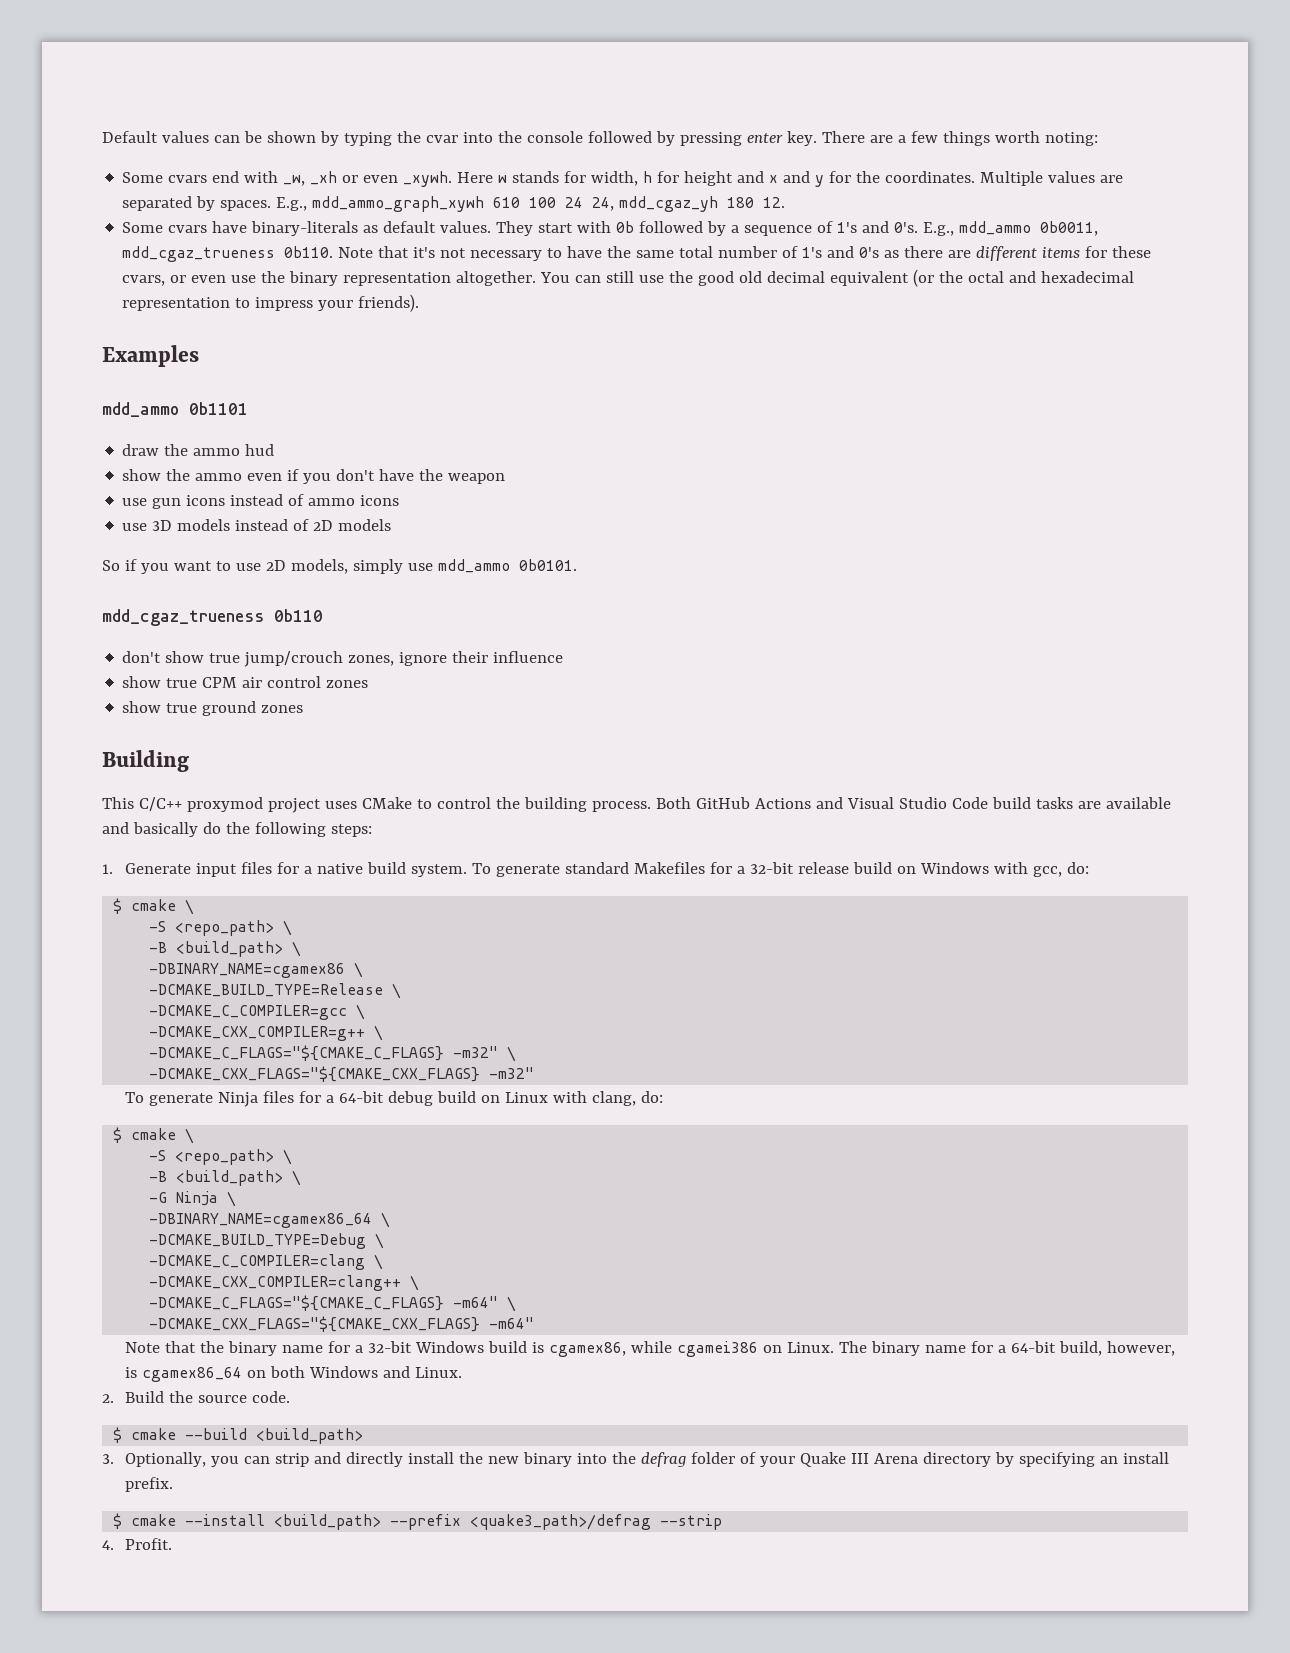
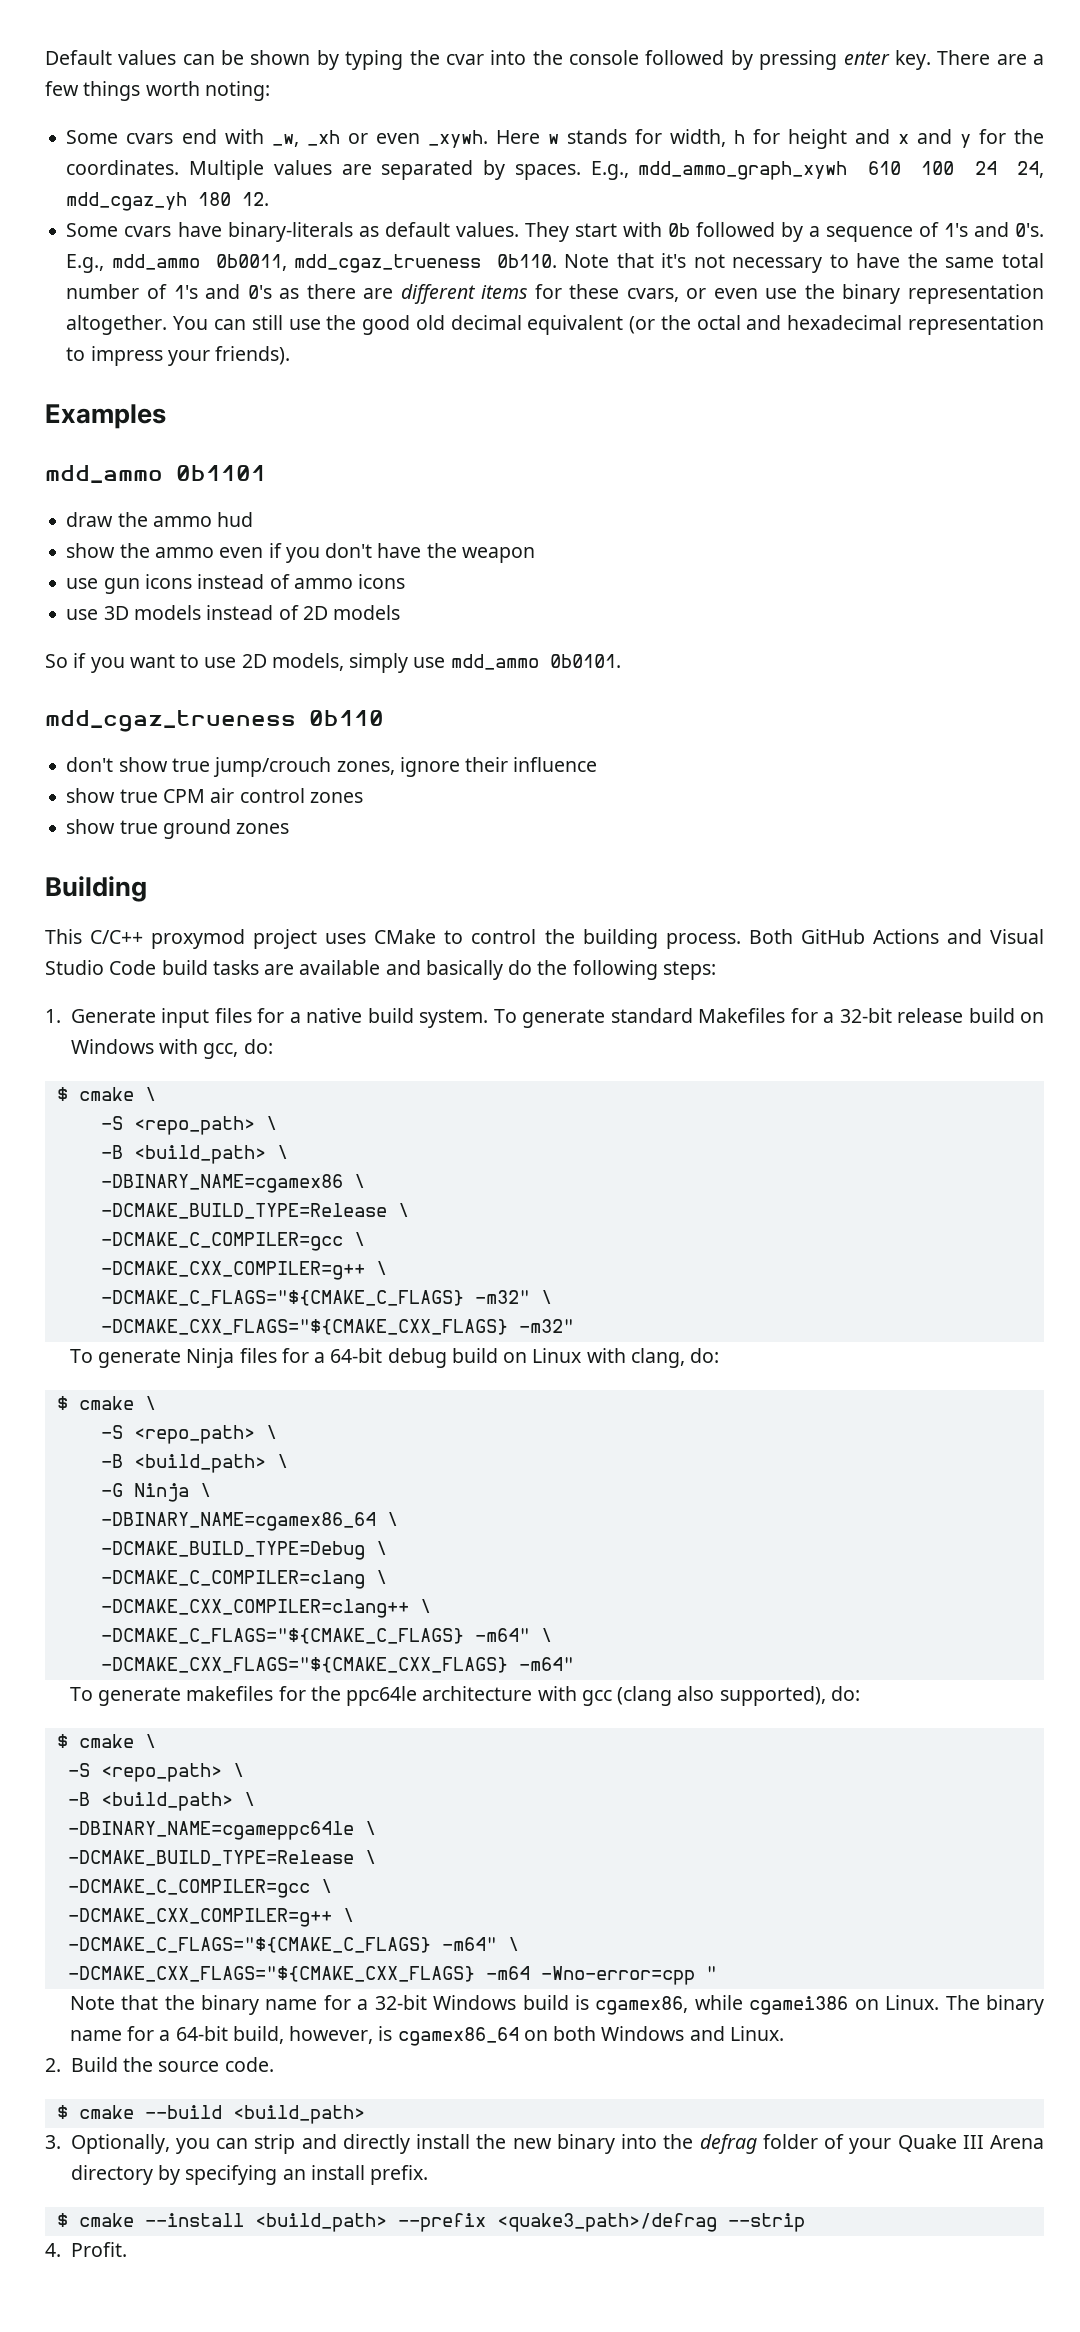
+ To generate makefiles for the ppc64le architecture with gcc (clang also supported), do:
+ $ cmake \
+ -S <repo_path> \
+ -B <build_path> \
+ -DBINARY_NAME=cgameppc64le \
+ -DCMAKE_BUILD_TYPE=Release \
+ -DCMAKE_C_COMPILER=gcc \
+ -DCMAKE_CXX_COMPILER=g++ \
+ -DCMAKE_C_FLAGS="${CMAKE_C_FLAGS} -m64" \
+ -DCMAKE_CXX_FLAGS="${CMAKE_CXX_FLAGS} -m64 -Wno-error=cpp "

